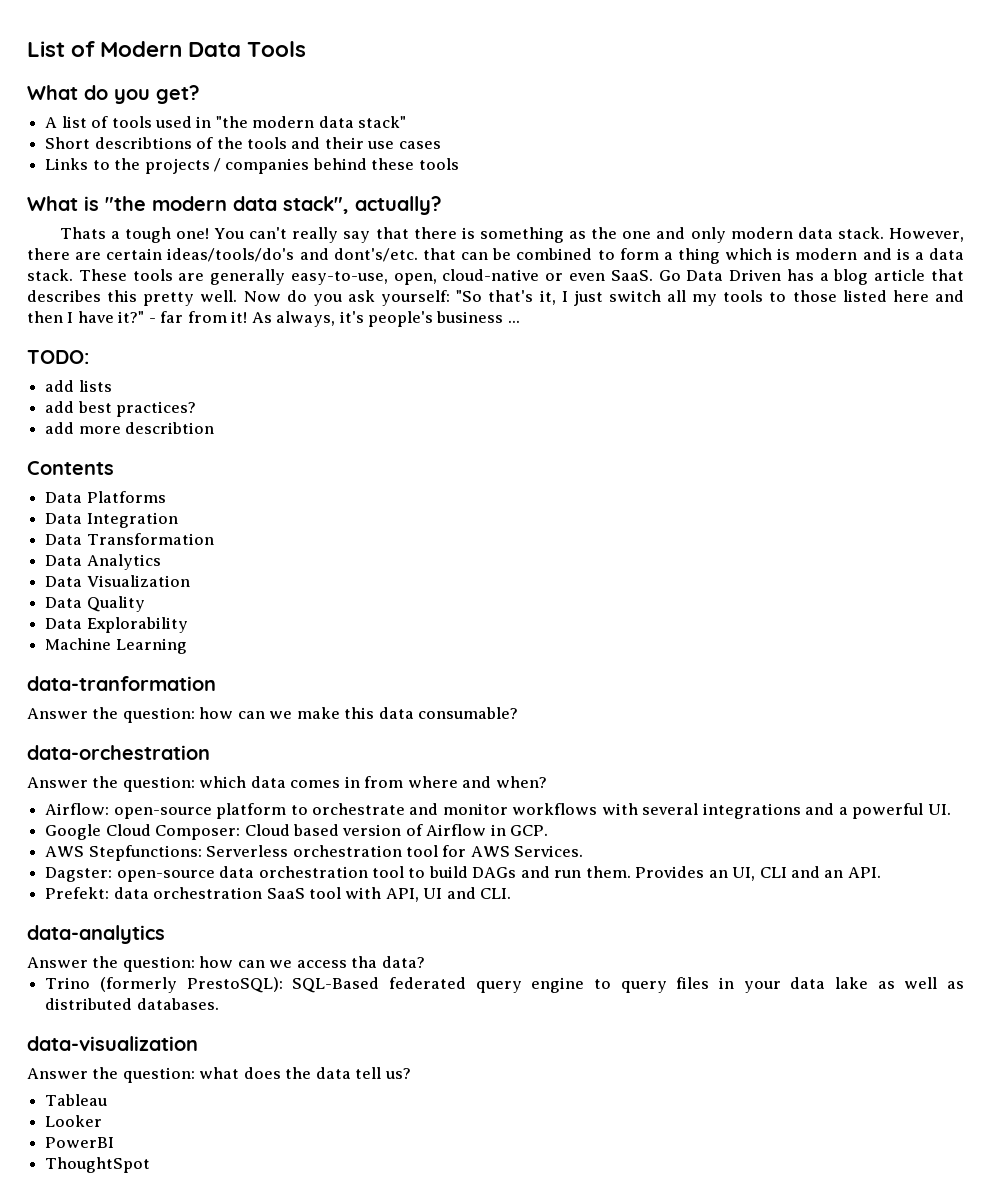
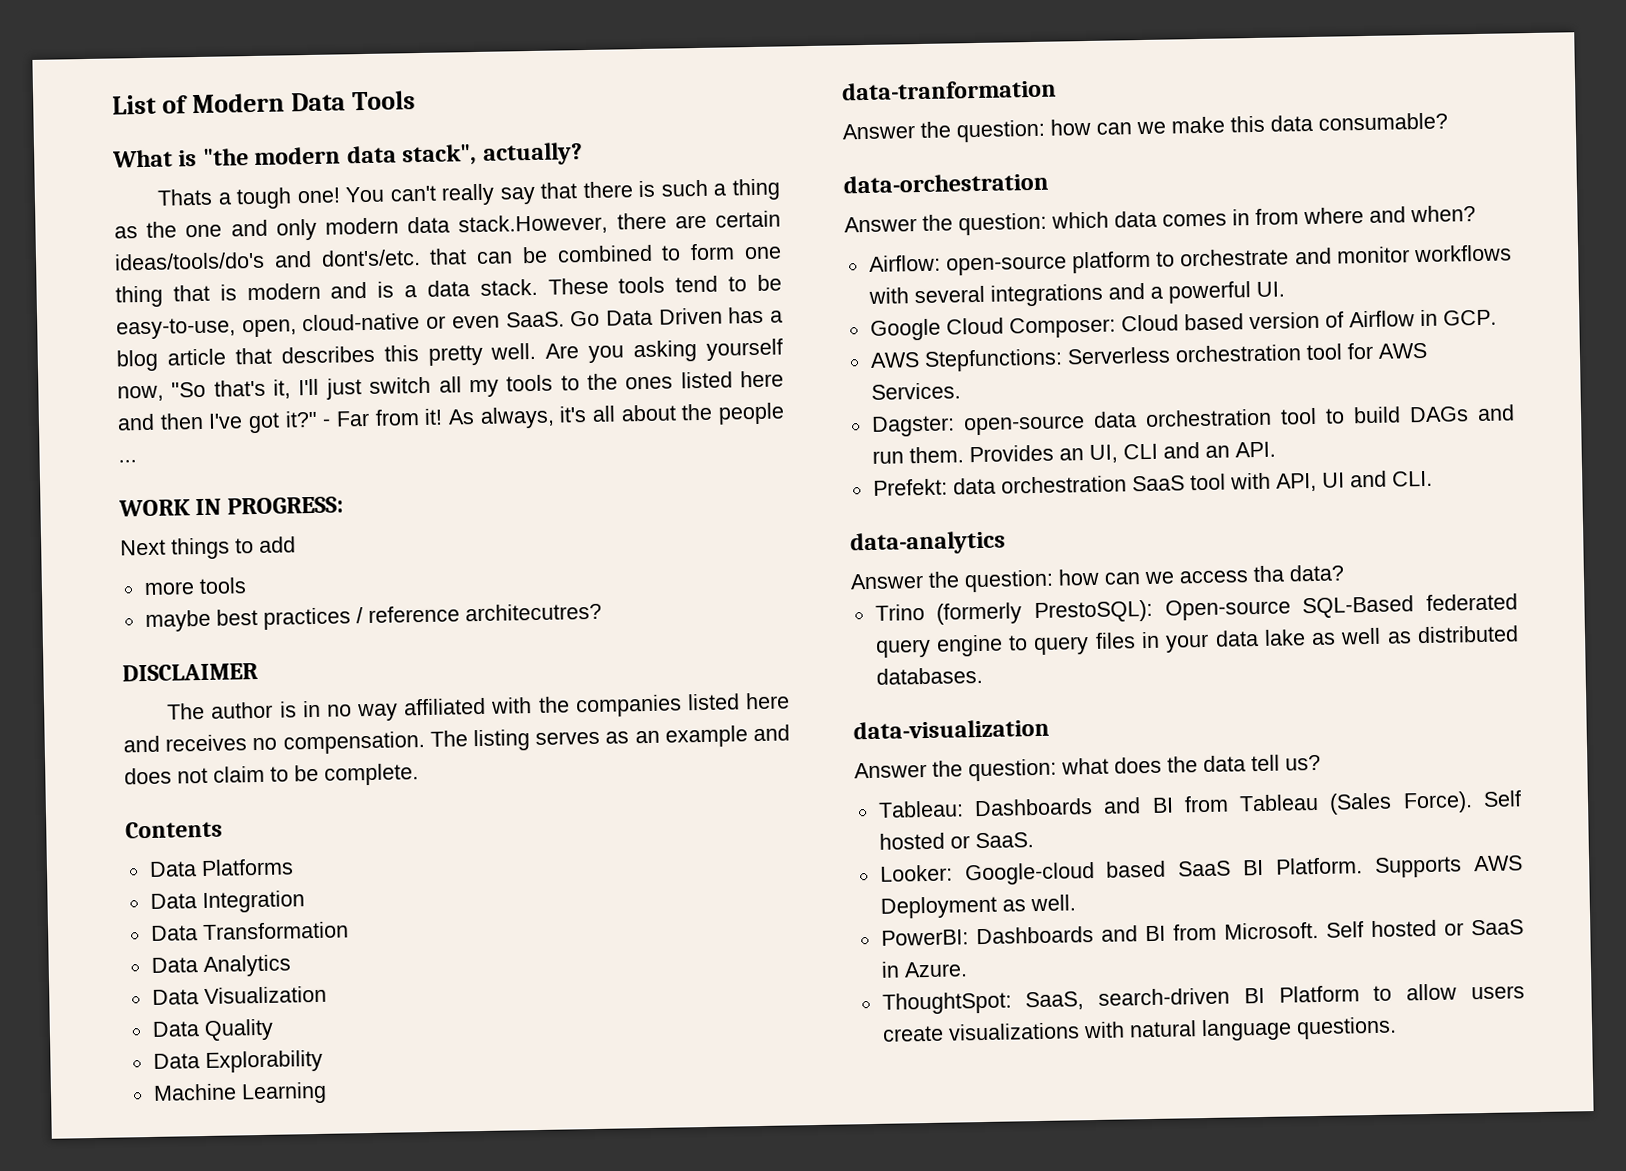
- What do you get?
- A list of tools used in "the modern data stack"
- Short describtions of the tools and their use cases
- Links to the projects / companies behind these tools
- You can't really say that there is something as the one and only modern data stack. However, there are certain ideas/tools/do's and dont's/etc. that can be combined to form a thing which is modern and is a data stack.
+ You can't really say that there is such a thing as the one and only modern data stack.However, there are certain ideas/tools/do's and dont's/etc. that can be combined to form one thing that is modern and is a data stack.
- These tools are generally easy-to-use, open, cloud-native or even SaaS.
+ These tools tend to be easy-to-use, open, cloud-native or even SaaS.
- Now do you ask yourself: "So that's it, I just switch all my tools to those listed here and then I have it?"
+ Are you asking yourself now, "So that's it, I'll just switch all my tools to the ones listed here and then I've got it?"
- - far from it!
+ - Far from it!
- As always, it's people's business ...
- TODO:
- add lists
- add best practices?
- add more describtion
+ As always, it's all about the people ...
+ WORK IN PROGRESS:
+ Next things to add
+ more tools
+ maybe best practices / reference architecutres?
+ DISCLAIMER
+ The author is in no way affiliated with the companies listed here and receives no compensation. The listing serves as an example and does not claim to be complete.
- Trino (formerly PrestoSQL): SQL-Based federated query engine to query files in your data lake as well as distributed databases.
+ Trino (formerly PrestoSQL): Open-source SQL-Based federated query engine to query files in your data lake as well as distributed databases.
- Tableau
- Looker
- PowerBI
- ThoughtSpot
+ Tableau: Dashboards and BI from Tableau (Sales Force). Self hosted or SaaS.
+ Looker: Google-cloud based SaaS BI Platform. Supports AWS Deployment as well.
+ PowerBI: Dashboards and BI from Microsoft. Self hosted or SaaS in Azure.
+ ThoughtSpot: SaaS, search-driven BI Platform to allow users create visualizations with natural language questions.

